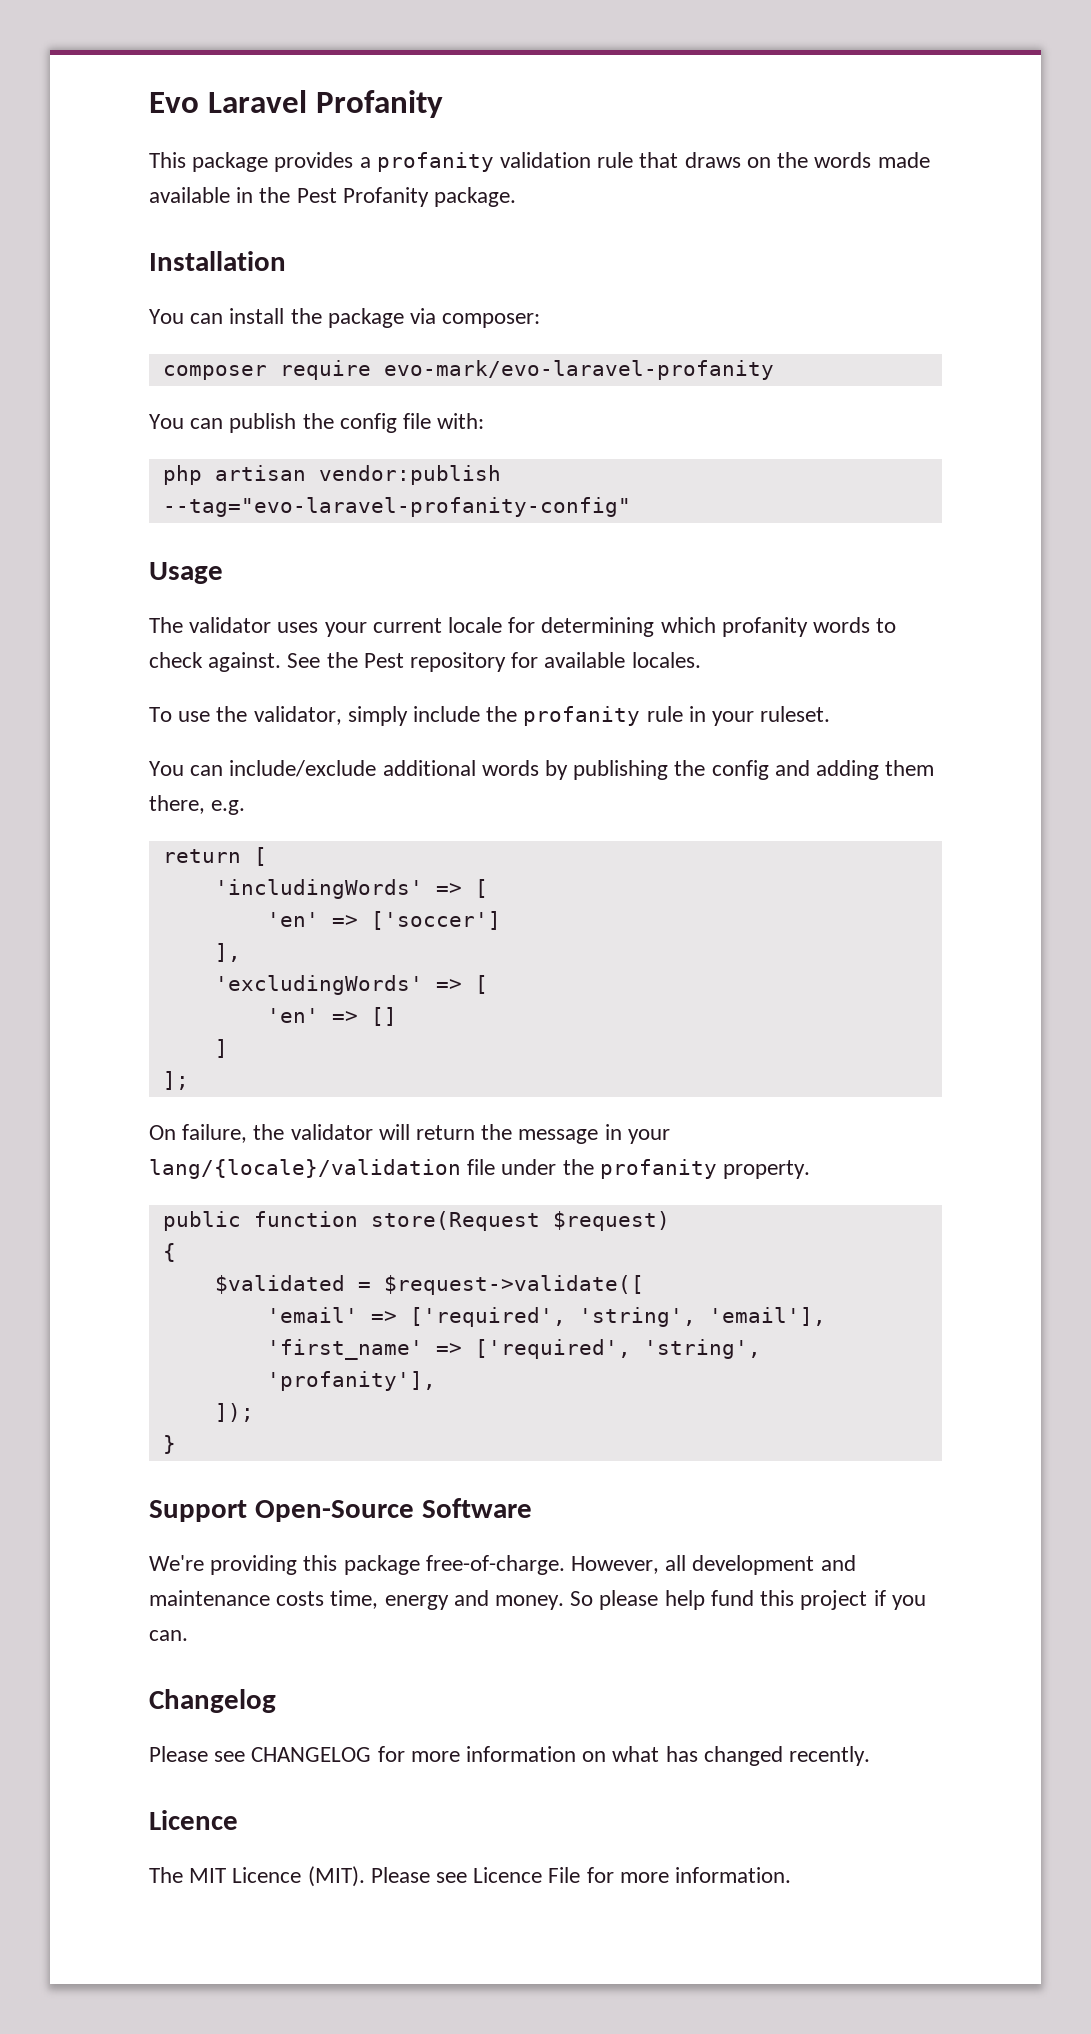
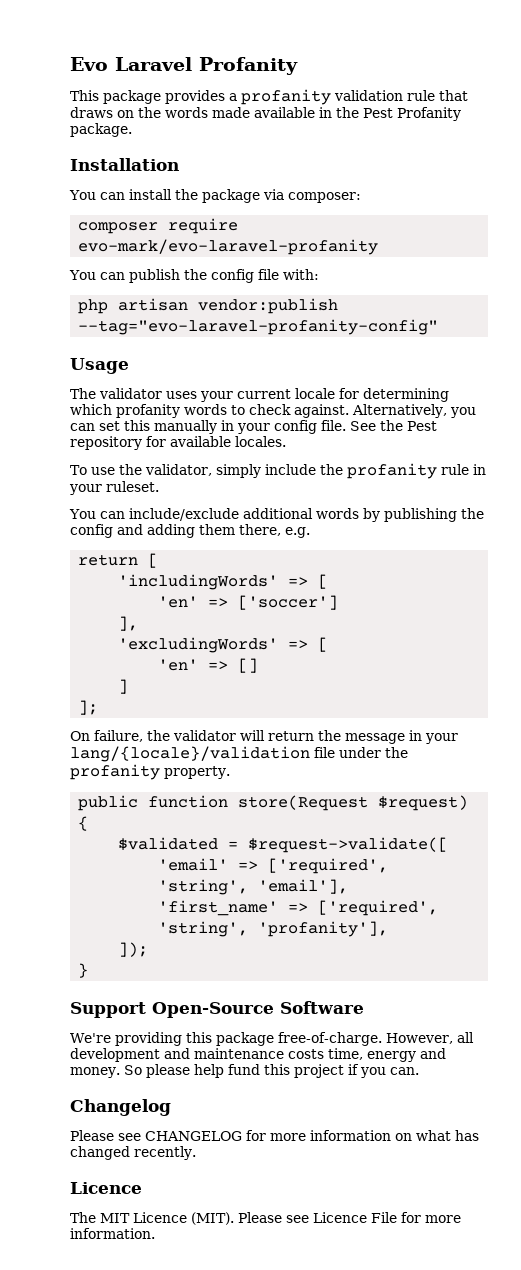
+ Alternatively, you can set this manually in your config file.

